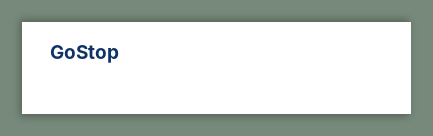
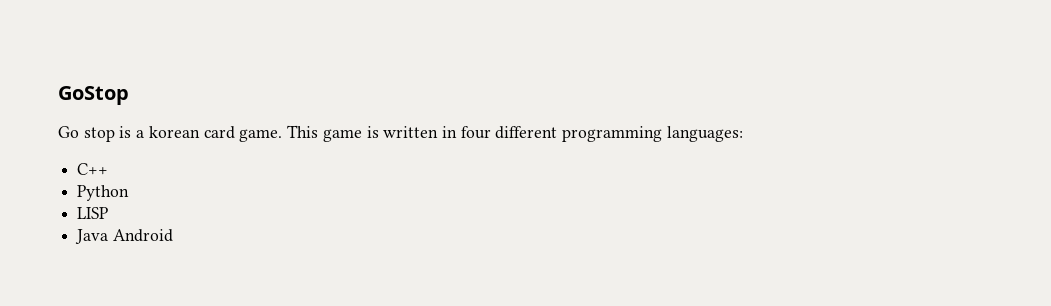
+ Go stop is a korean card game. This game is written in four different programming languages:
+ C++
+ Python
+ LISP
+ Java Android

